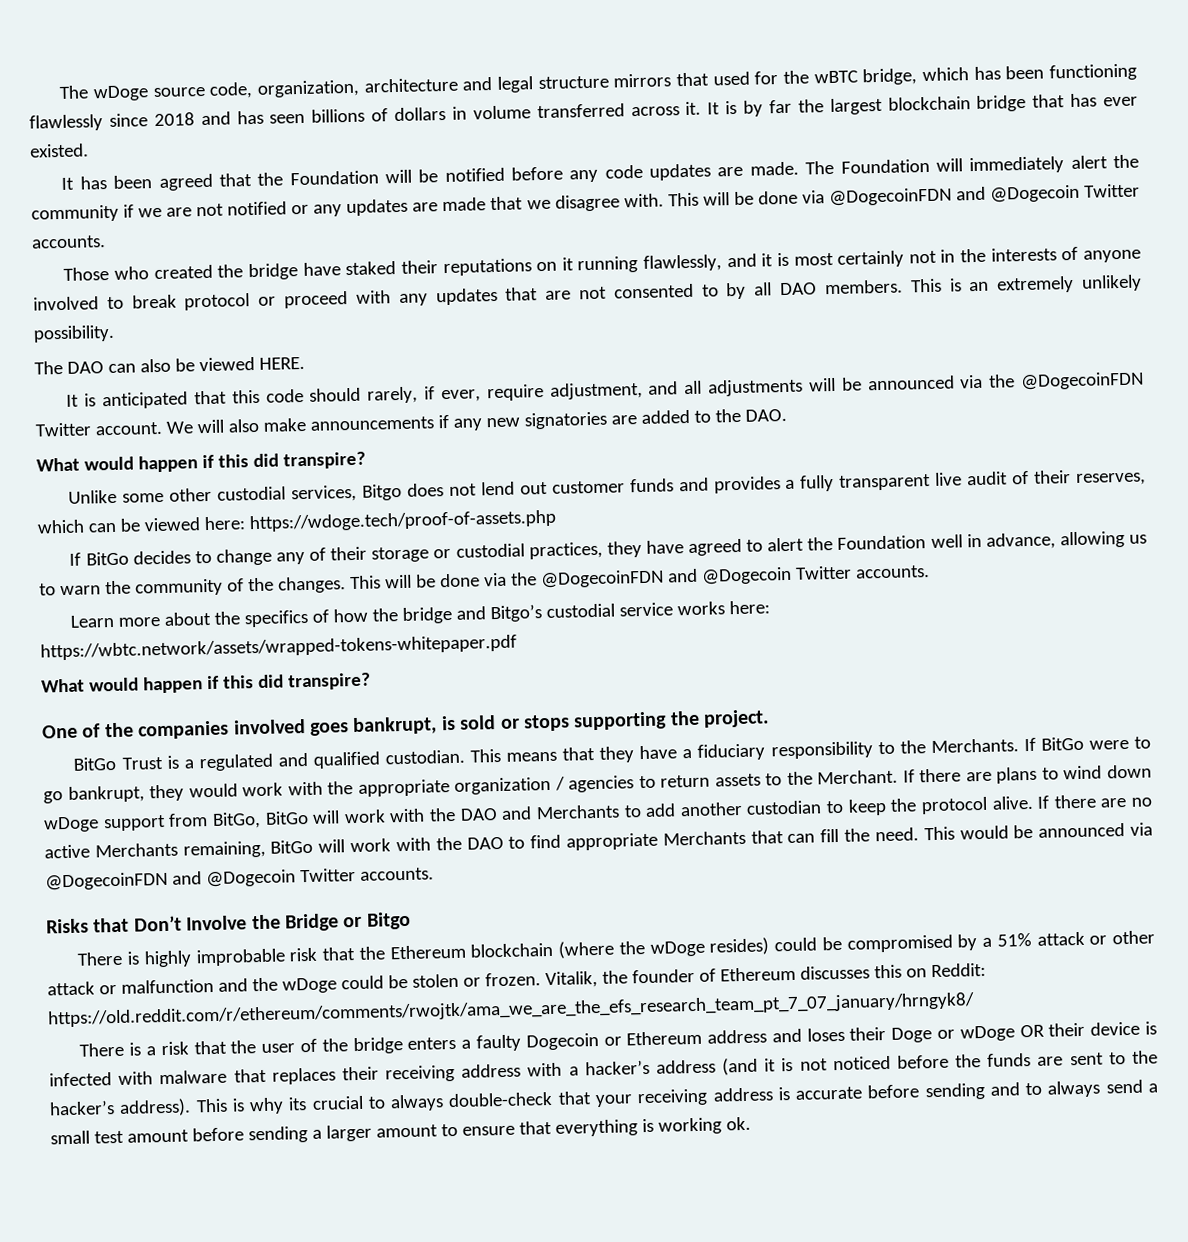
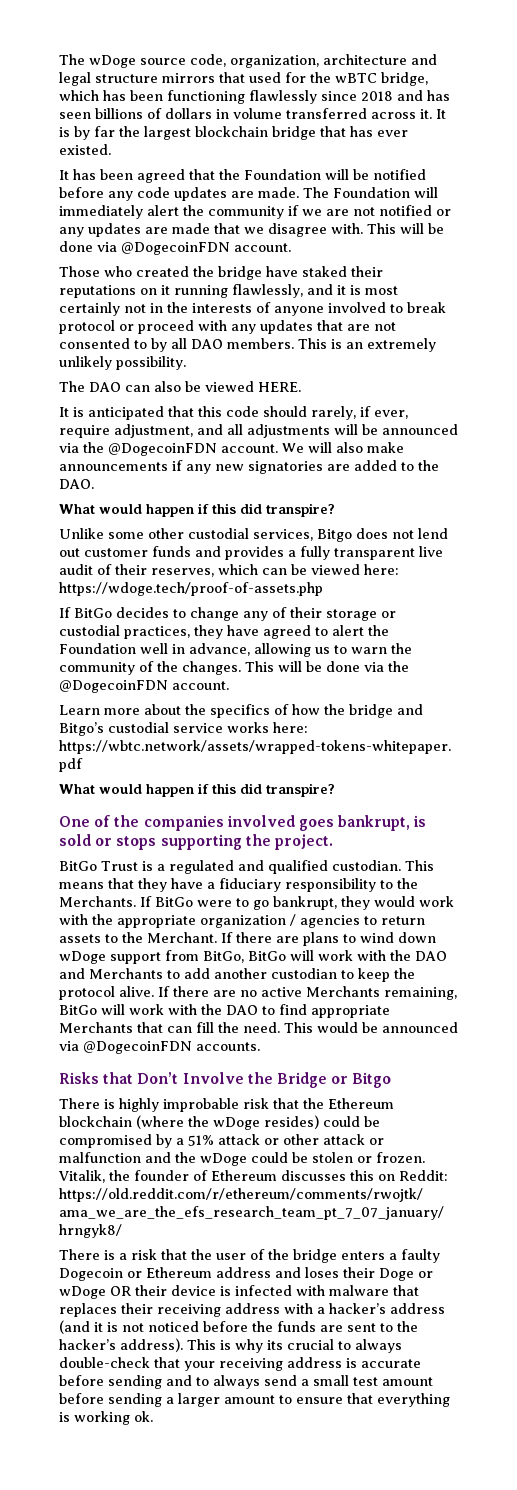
- This will be done via @DogecoinFDN and @Dogecoin Twitter accounts.
+ This will be done via @DogecoinFDN account.
- It is anticipated that this code should rarely, if ever, require adjustment, and all adjustments will be announced via the @DogecoinFDN Twitter account.
+ It is anticipated that this code should rarely, if ever, require adjustment, and all adjustments will be announced via the @DogecoinFDN account.
- This will be done via the @DogecoinFDN and @Dogecoin Twitter accounts.
+ This will be done via the @DogecoinFDN account.
- This would be announced via @DogecoinFDN and @Dogecoin Twitter accounts.
+ This would be announced via @DogecoinFDN accounts.

